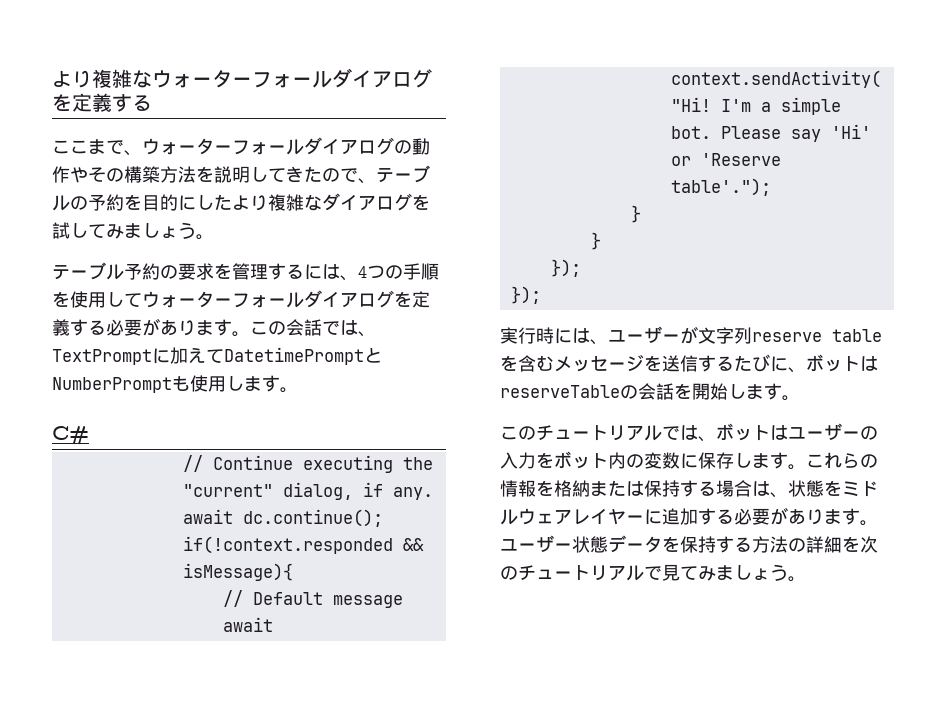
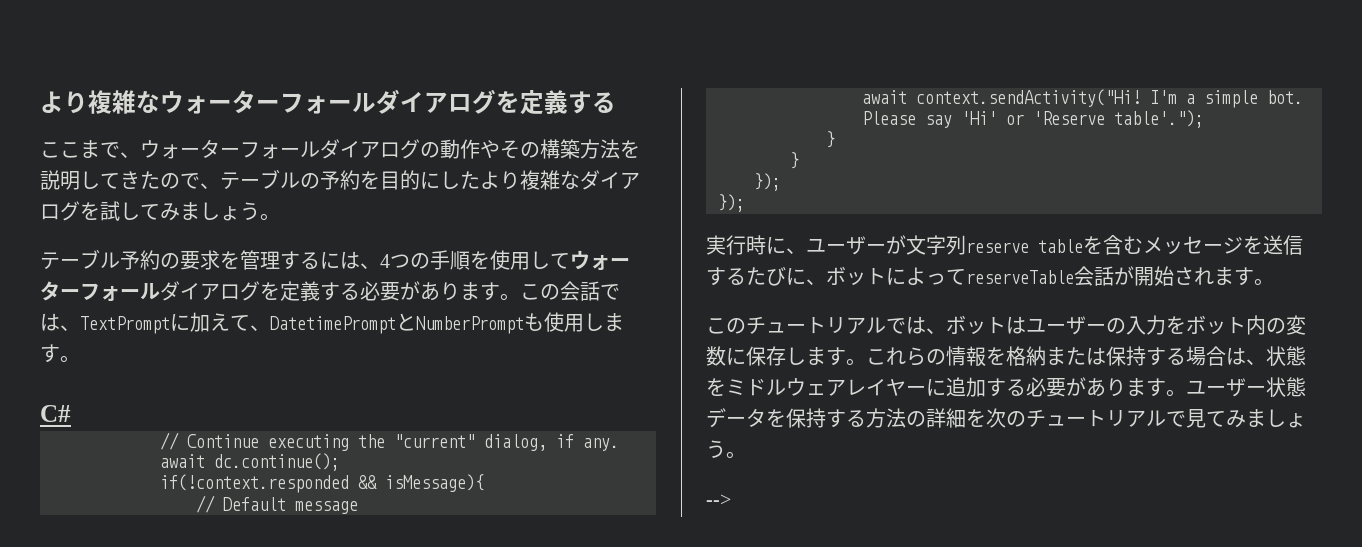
- この会話では、TextPromptに加えてDatetimePromptとNumberPromptも使用します。
+ この会話では、TextPromptに加えて、DatetimePromptとNumberPromptも使用します。
- 実行時には、ユーザーが文字列reserve tableを含むメッセージを送信するたびに、ボットはreserveTableの会話を開始します。
+ 実行時に、ユーザーが文字列reserve tableを含むメッセージを送信するたびに、ボットによってreserveTable会話が開始されます。
+ -->

